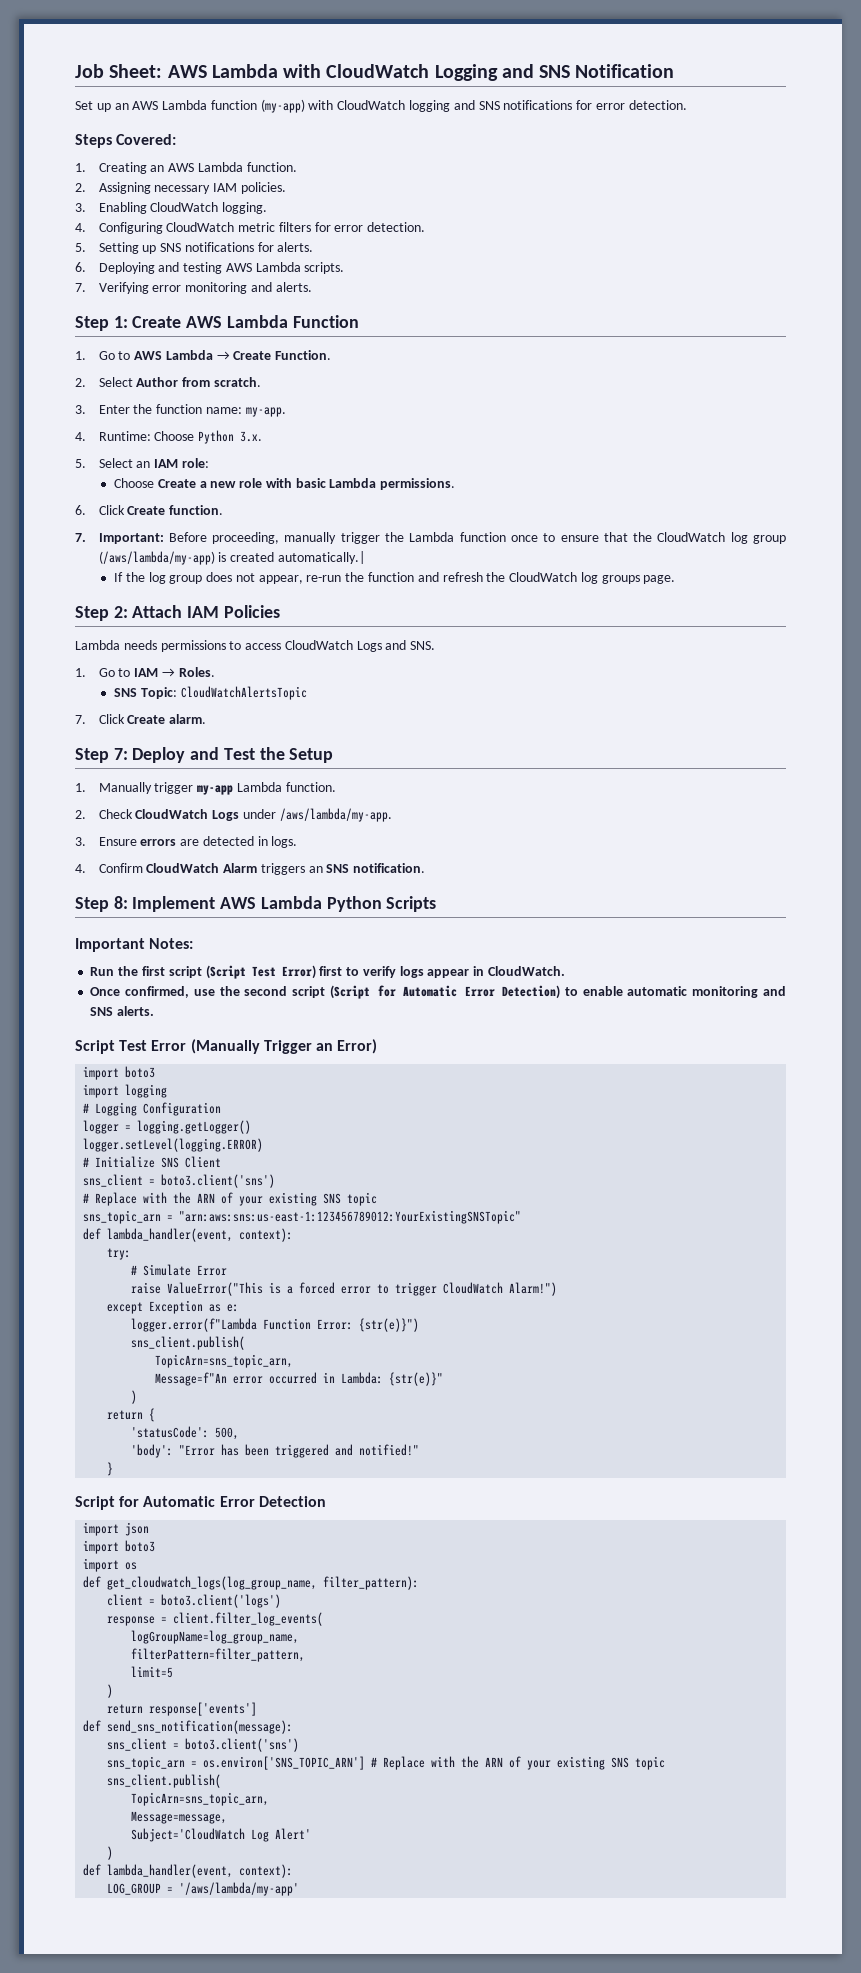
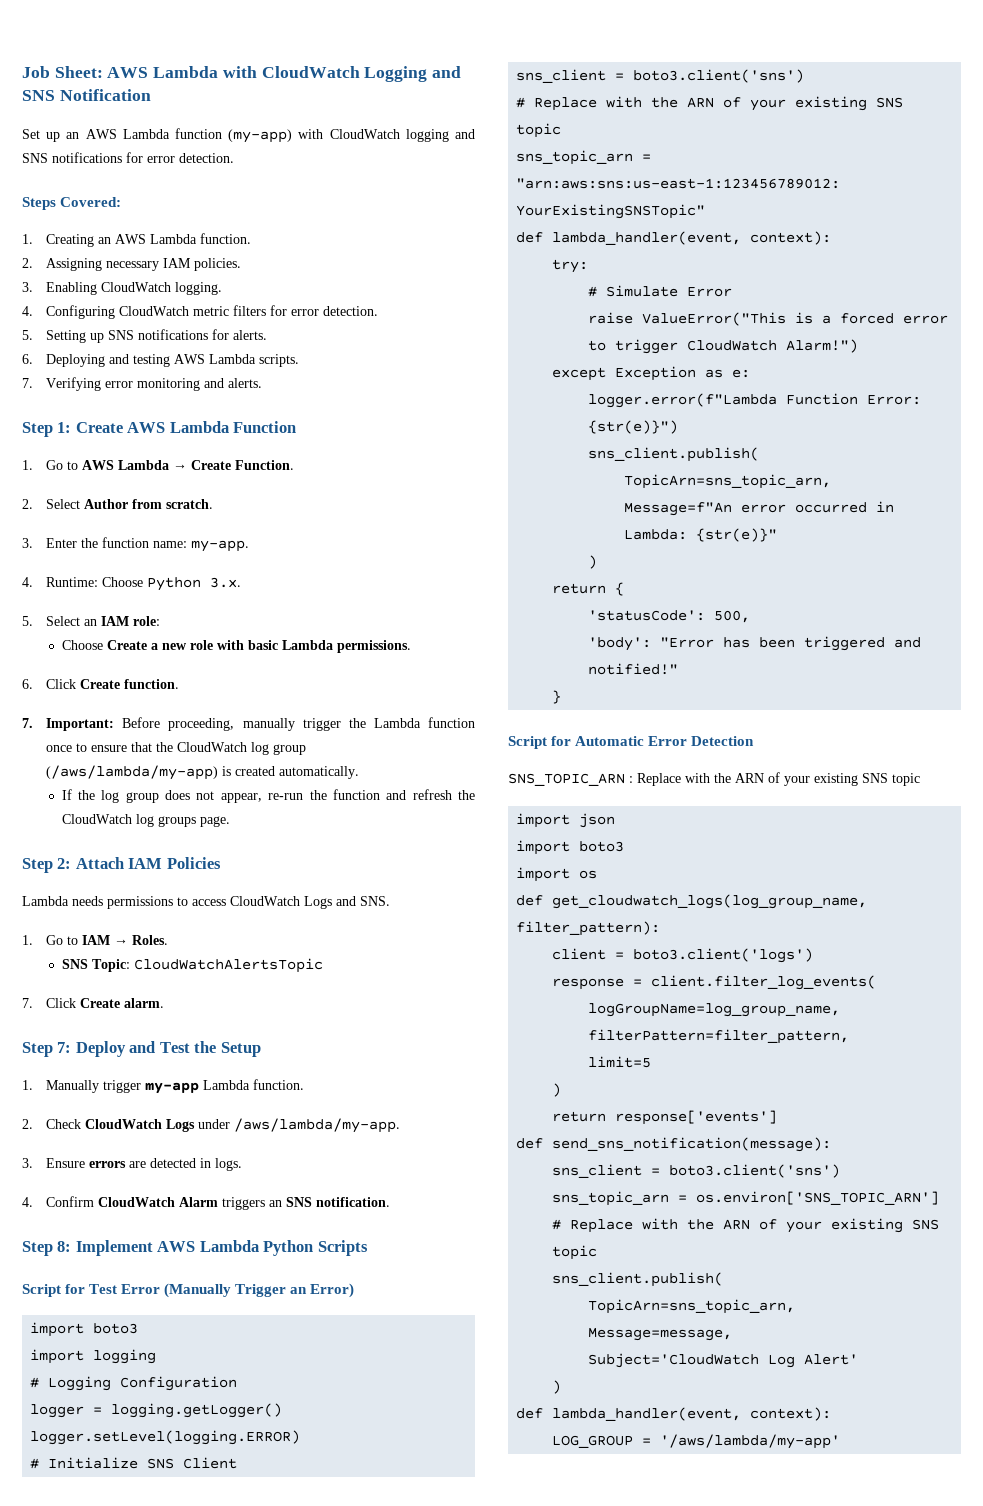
- 7. Important: Before proceeding, manually trigger the Lambda function once to ensure that the CloudWatch log group (/aws/lambda/my-app) is created automatically.|
+ 7. Important: Before proceeding, manually trigger the Lambda function once to ensure that the CloudWatch log group (/aws/lambda/my-app) is created automatically.
- Important Notes:
- Run the first script (Script Test Error) first to verify logs appear in CloudWatch.
- Once confirmed, use the second script (Script for Automatic Error Detection) to enable automatic monitoring and SNS alerts.
- Script Test Error (Manually Trigger an Error)
+ Script for Test Error (Manually Trigger an Error)
+ SNS_TOPIC_ARN : Replace with the ARN of your existing SNS topic

